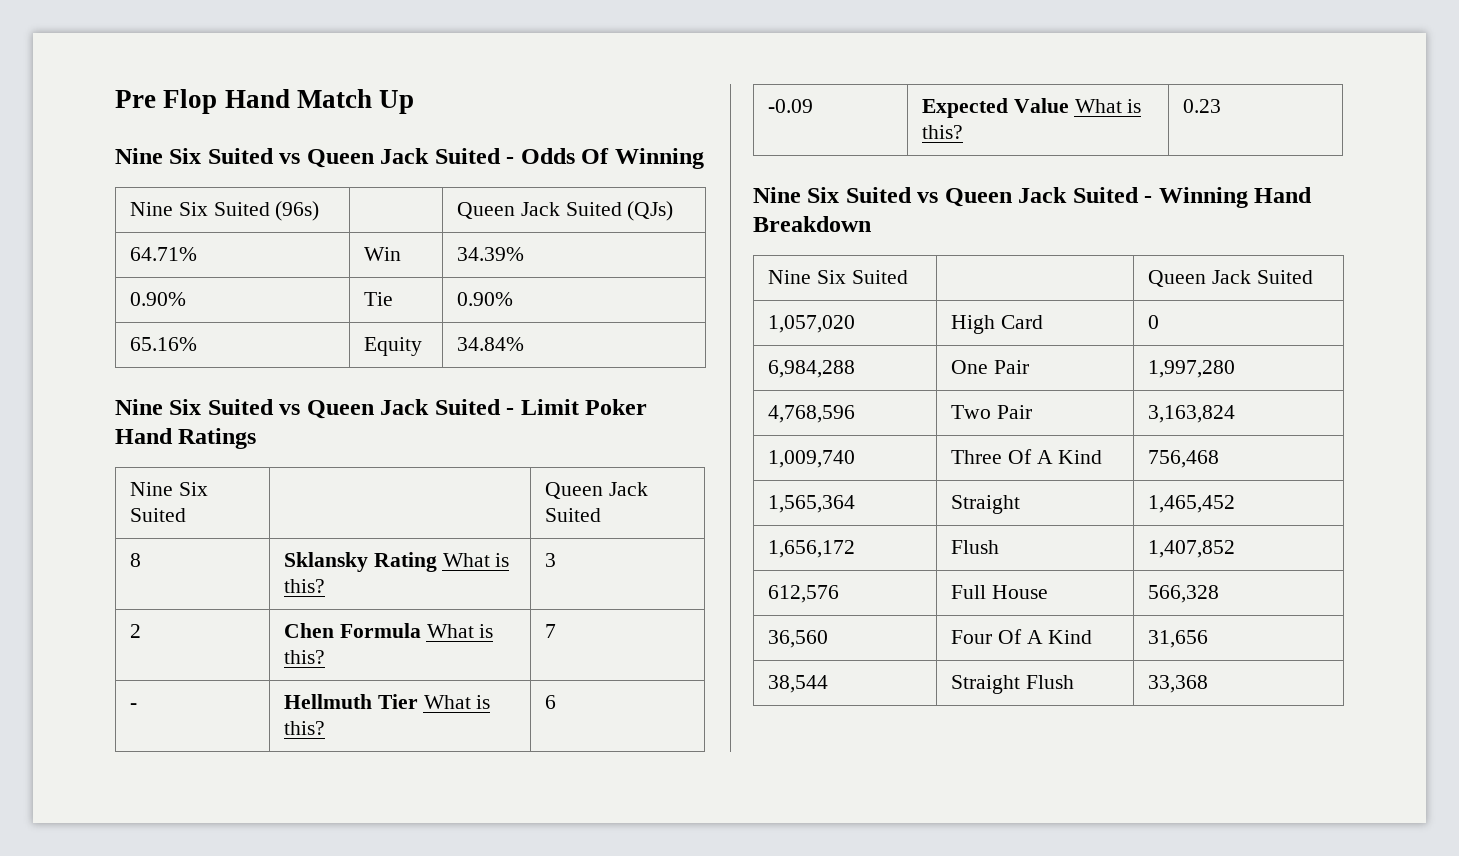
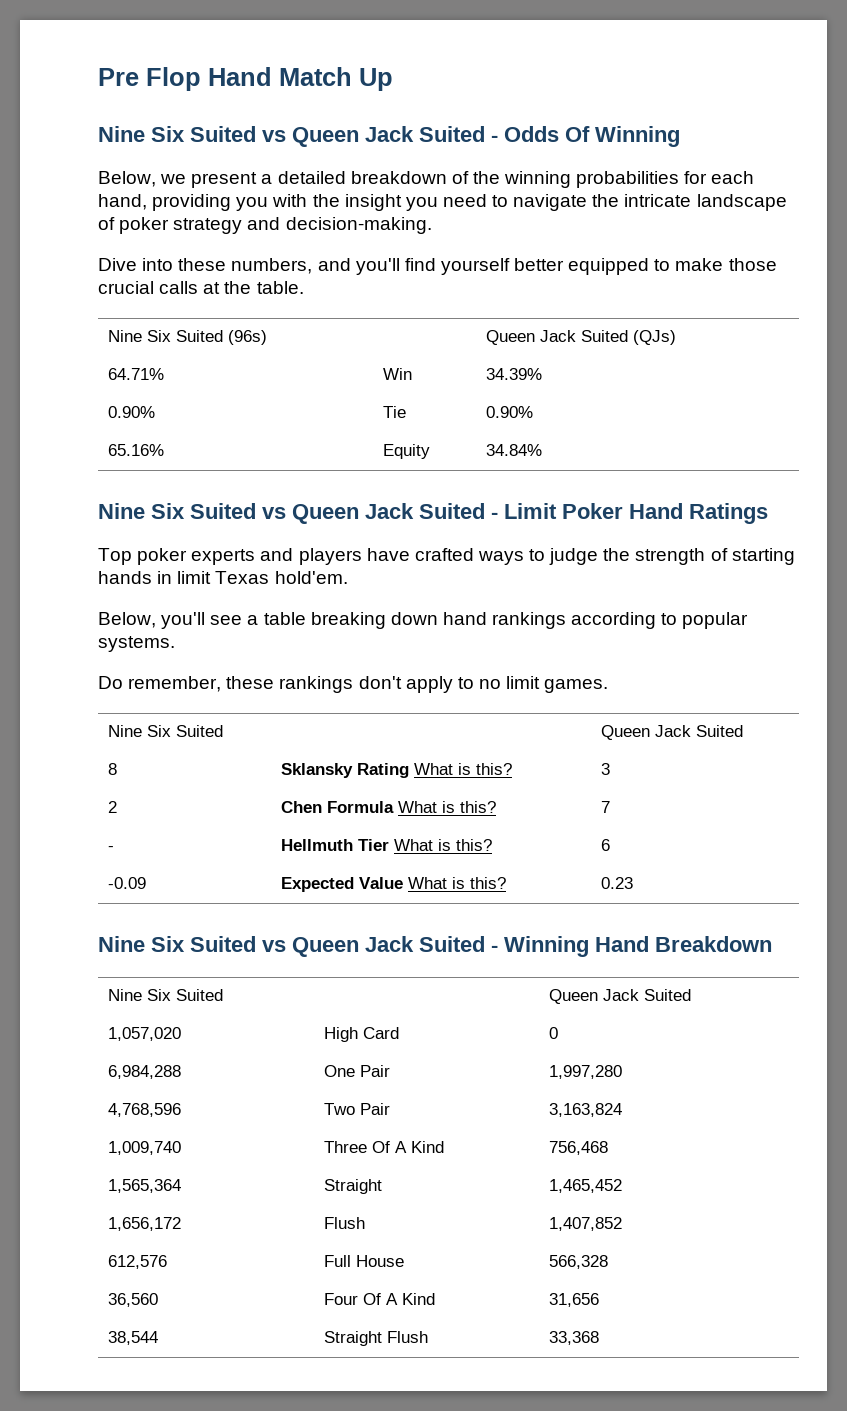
+ Below, we present a detailed breakdown of the winning probabilities for each hand, providing you with the insight you need to navigate the intricate landscape of poker strategy and decision-making.
+ Dive into these numbers, and you'll find yourself better equipped to make those crucial calls at the table.
+ Top poker experts and players have crafted ways to judge the strength of starting hands in limit Texas hold'em.
+ Below, you'll see a table breaking down hand rankings according to popular systems.
+ Do remember, these rankings don't apply to no limit games.

